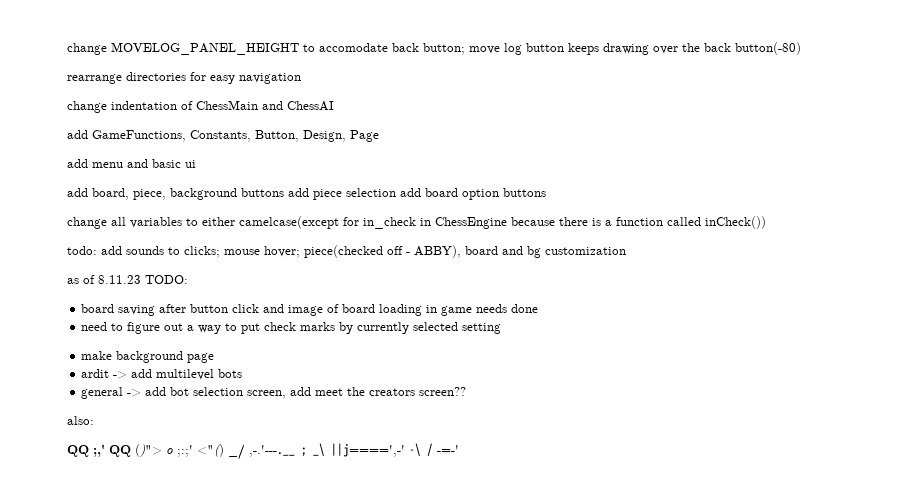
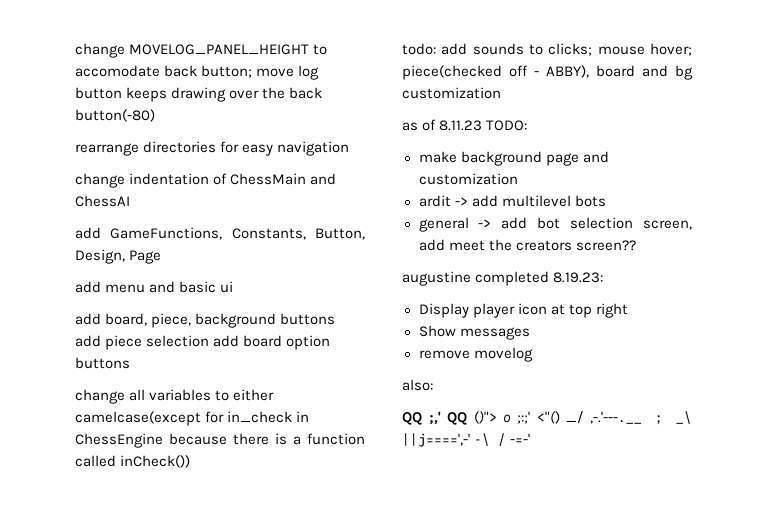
- board saving after button click and image of board loading in game needs done
- need to figure out a way to put check marks by currently selected setting
- make background page
+ make background page and customization
+ augustine completed 8.19.23:
+ Display player icon at top right
+ Show messages
+ remove movelog

